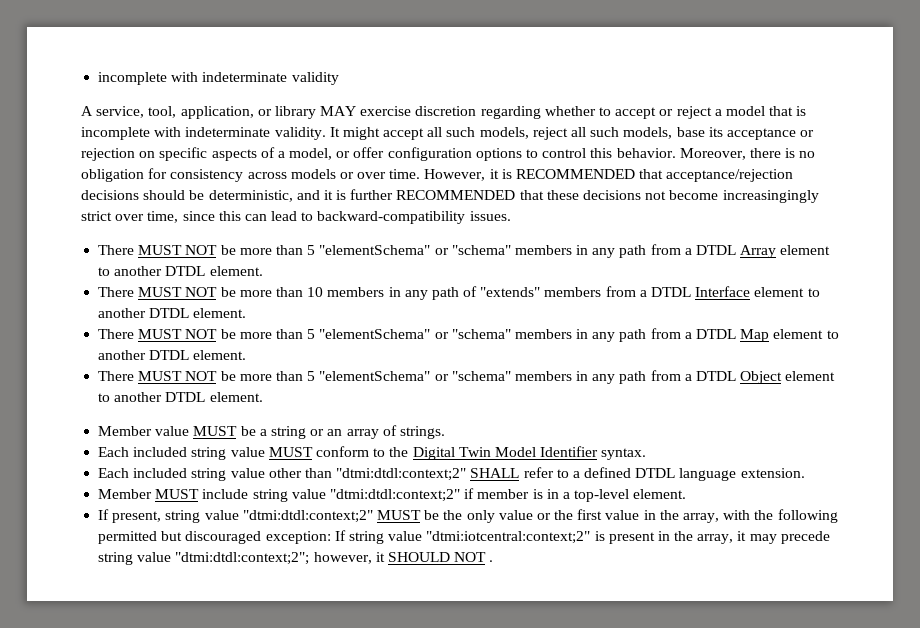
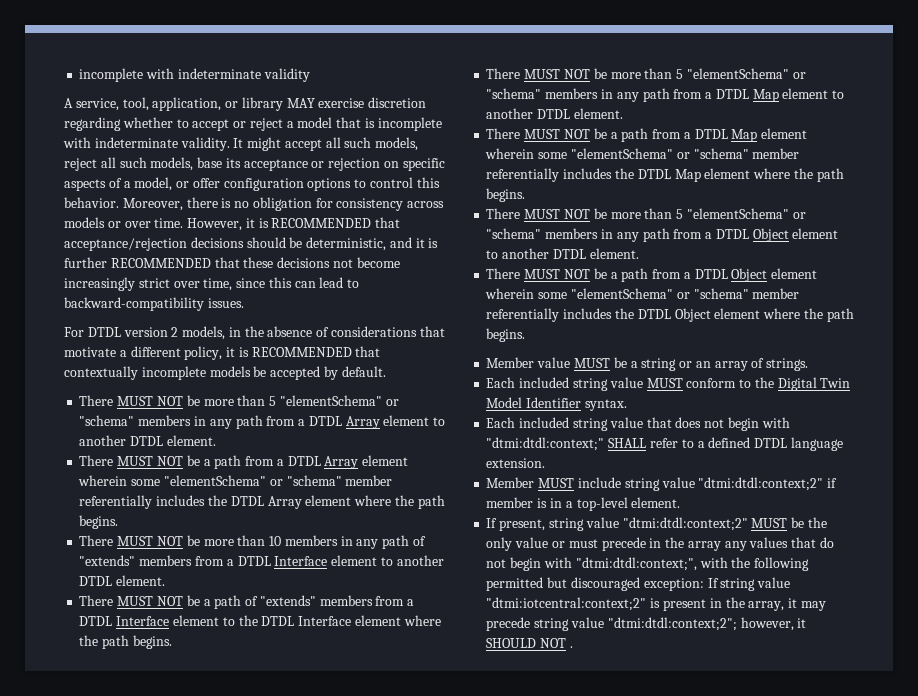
- However, it is RECOMMENDED that acceptance/rejection decisions should be deterministic, and it is further RECOMMENDED that these decisions not become increasingingly strict over time, since this can lead to backward-compatibility issues.
+ However, it is RECOMMENDED that acceptance/rejection decisions should be deterministic, and it is further RECOMMENDED that these decisions not become increasingly strict over time, since this can lead to backward-compatibility issues.
+ For DTDL version 2 models, in the absence of considerations that motivate a different policy, it is RECOMMENDED that contextually incomplete models be accepted by default.
+ There MUST NOT be a path from a DTDL Array element wherein some "elementSchema" or "schema" member referentially includes the DTDL Array element where the path begins.
+ There MUST NOT be a path of "extends" members from a DTDL Interface element to the DTDL Interface element where the path begins.
+ There MUST NOT be a path from a DTDL Map element wherein some "elementSchema" or "schema" member referentially includes the DTDL Map element where the path begins.
+ There MUST NOT be a path from a DTDL Object element wherein some "elementSchema" or "schema" member referentially includes the DTDL Object element where the path begins.
- Each included string value other than "dtmi:dtdl:context;2" SHALL refer to a defined DTDL language extension.
+ Each included string value that does not begin with "dtmi:dtdl:context;" SHALL refer to a defined DTDL language extension.
- If present, string value "dtmi:dtdl:context;2" MUST be the only value or the first value in the array, with the following permitted but discouraged exception: If string value "dtmi:iotcentral:context;2" is present in the array, it may precede string value "dtmi:dtdl:context;2"; however, it SHOULD NOT .
+ If present, string value "dtmi:dtdl:context;2" MUST be the only value or must precede in the array any values that do not begin with "dtmi:dtdl:context;", with the following permitted but discouraged exception: If string value "dtmi:iotcentral:context;2" is present in the array, it may precede string value "dtmi:dtdl:context;2"; however, it SHOULD NOT .

